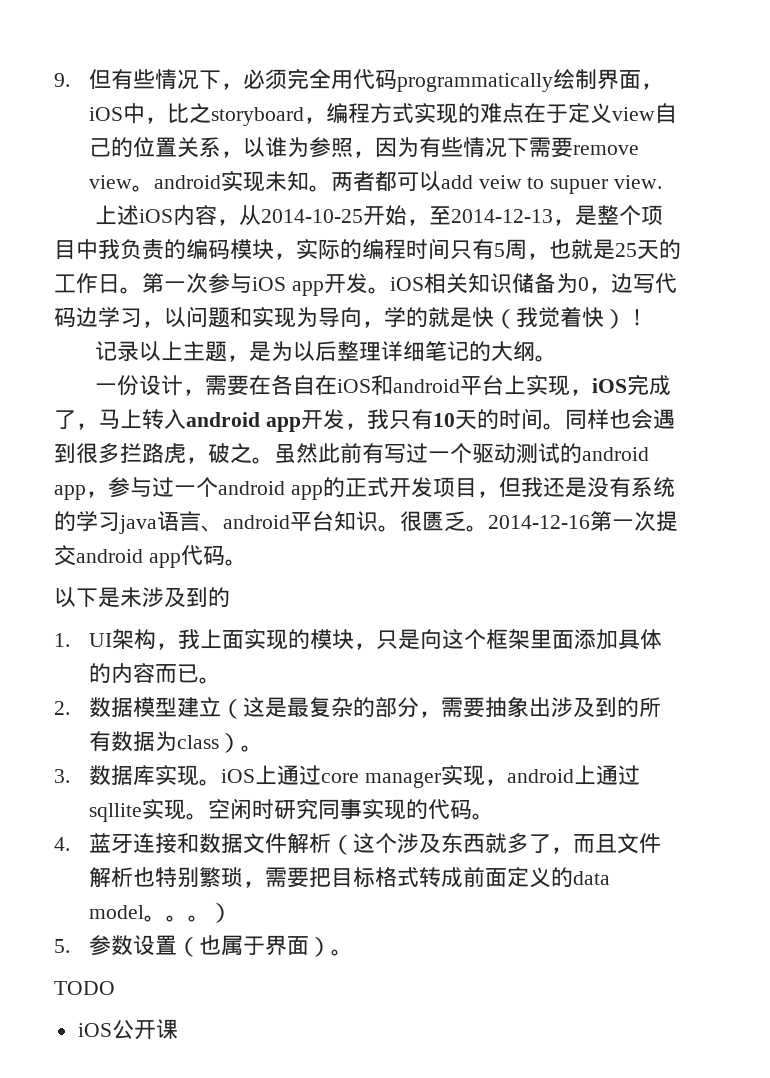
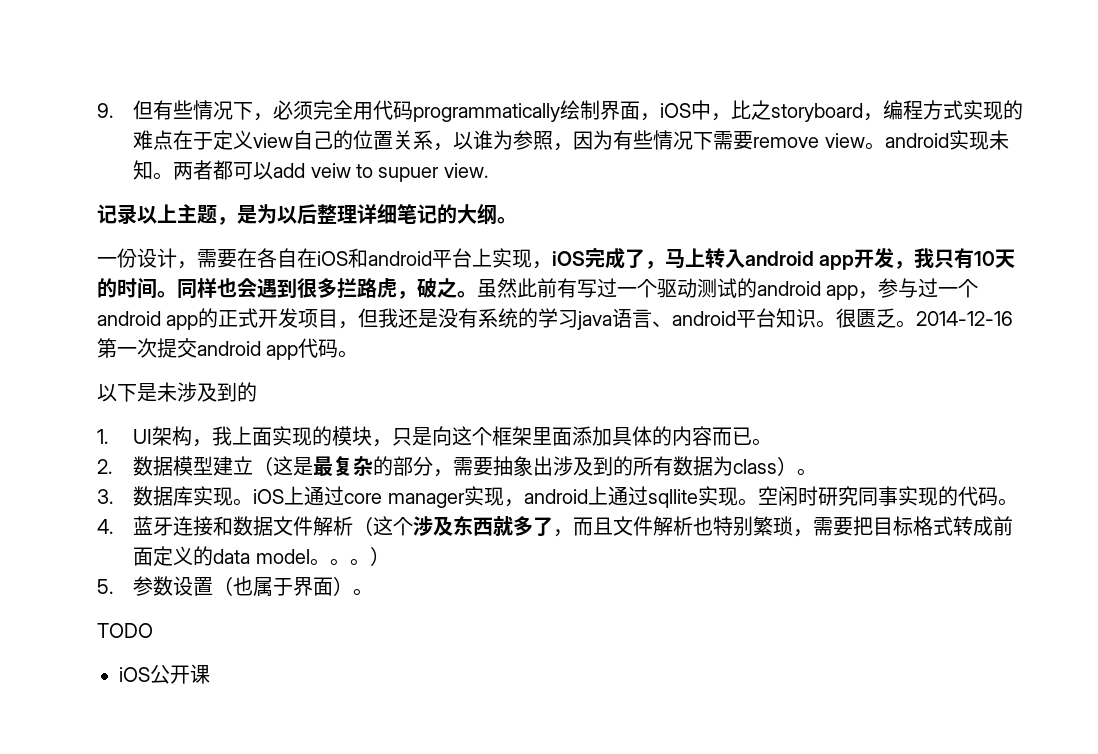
- 上述iOS内容，从2014-10-25开始，至2014-12-13，是整个项目中我负责的编码模块，实际的编程时间只有5周，也就是25天的工作日。第一次参与iOS app开发。iOS相关知识储备为0，边写代码边学习，以问题和实现为导向，学的就是快（我觉着快）！

